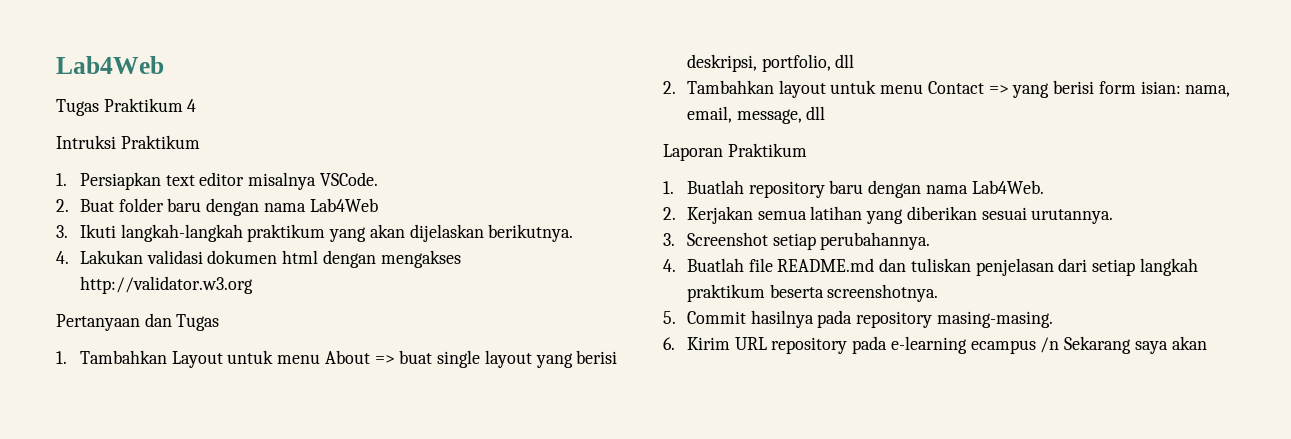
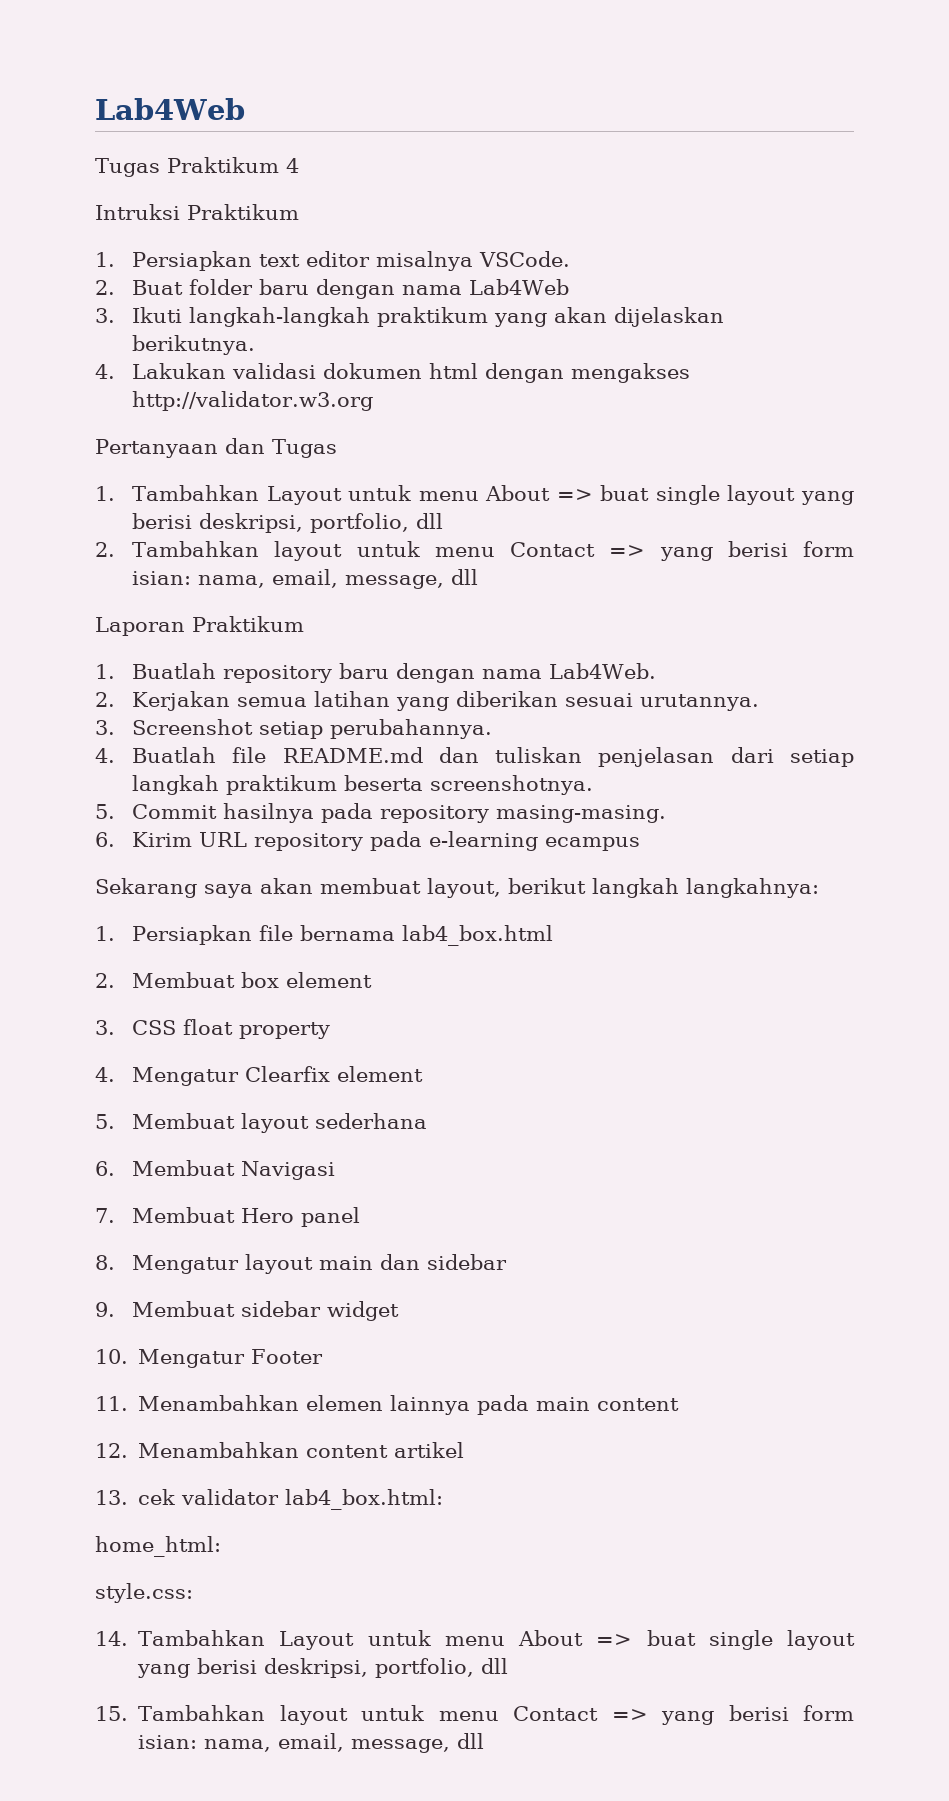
- 6. Kirim URL repository pada e-learning ecampus /n Sekarang saya akan
+ 6. Kirim URL repository pada e-learning ecampus
+ Sekarang saya akan membuat layout, berikut langkah langkahnya:
+ 1. Persiapkan file bernama lab4_box.html
+ 2. Membuat box element
+ 3. CSS float property
+ 4. Mengatur Clearfix element
+ 5. Membuat layout sederhana
+ 6. Membuat Navigasi
+ 7. Membuat Hero panel
+ 8. Mengatur layout main dan sidebar
+ 9. Membuat sidebar widget
+ 10. Mengatur Footer
+ 11. Menambahkan elemen lainnya pada main content
+ 12. Menambahkan content artikel
+ 13. cek validator lab4_box.html:
+ home_html:
+ style.css:
+ 14. Tambahkan Layout untuk menu About => buat single layout yang berisi deskripsi, portfolio, dll
+ 15. Tambahkan layout untuk menu Contact => yang berisi form isian: nama, email, message, dll

